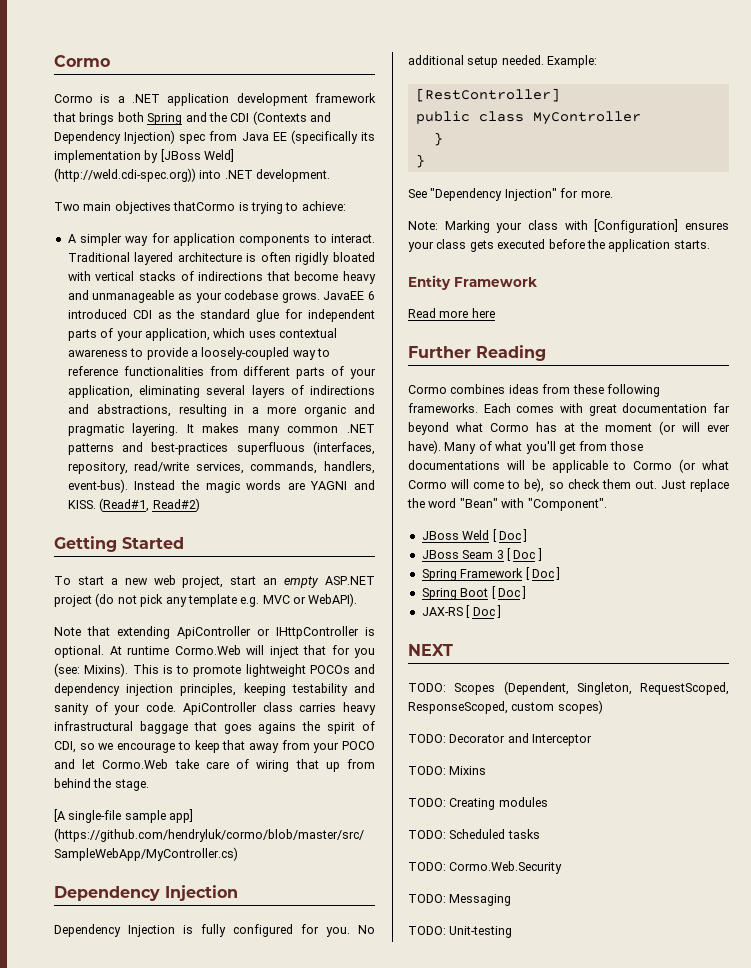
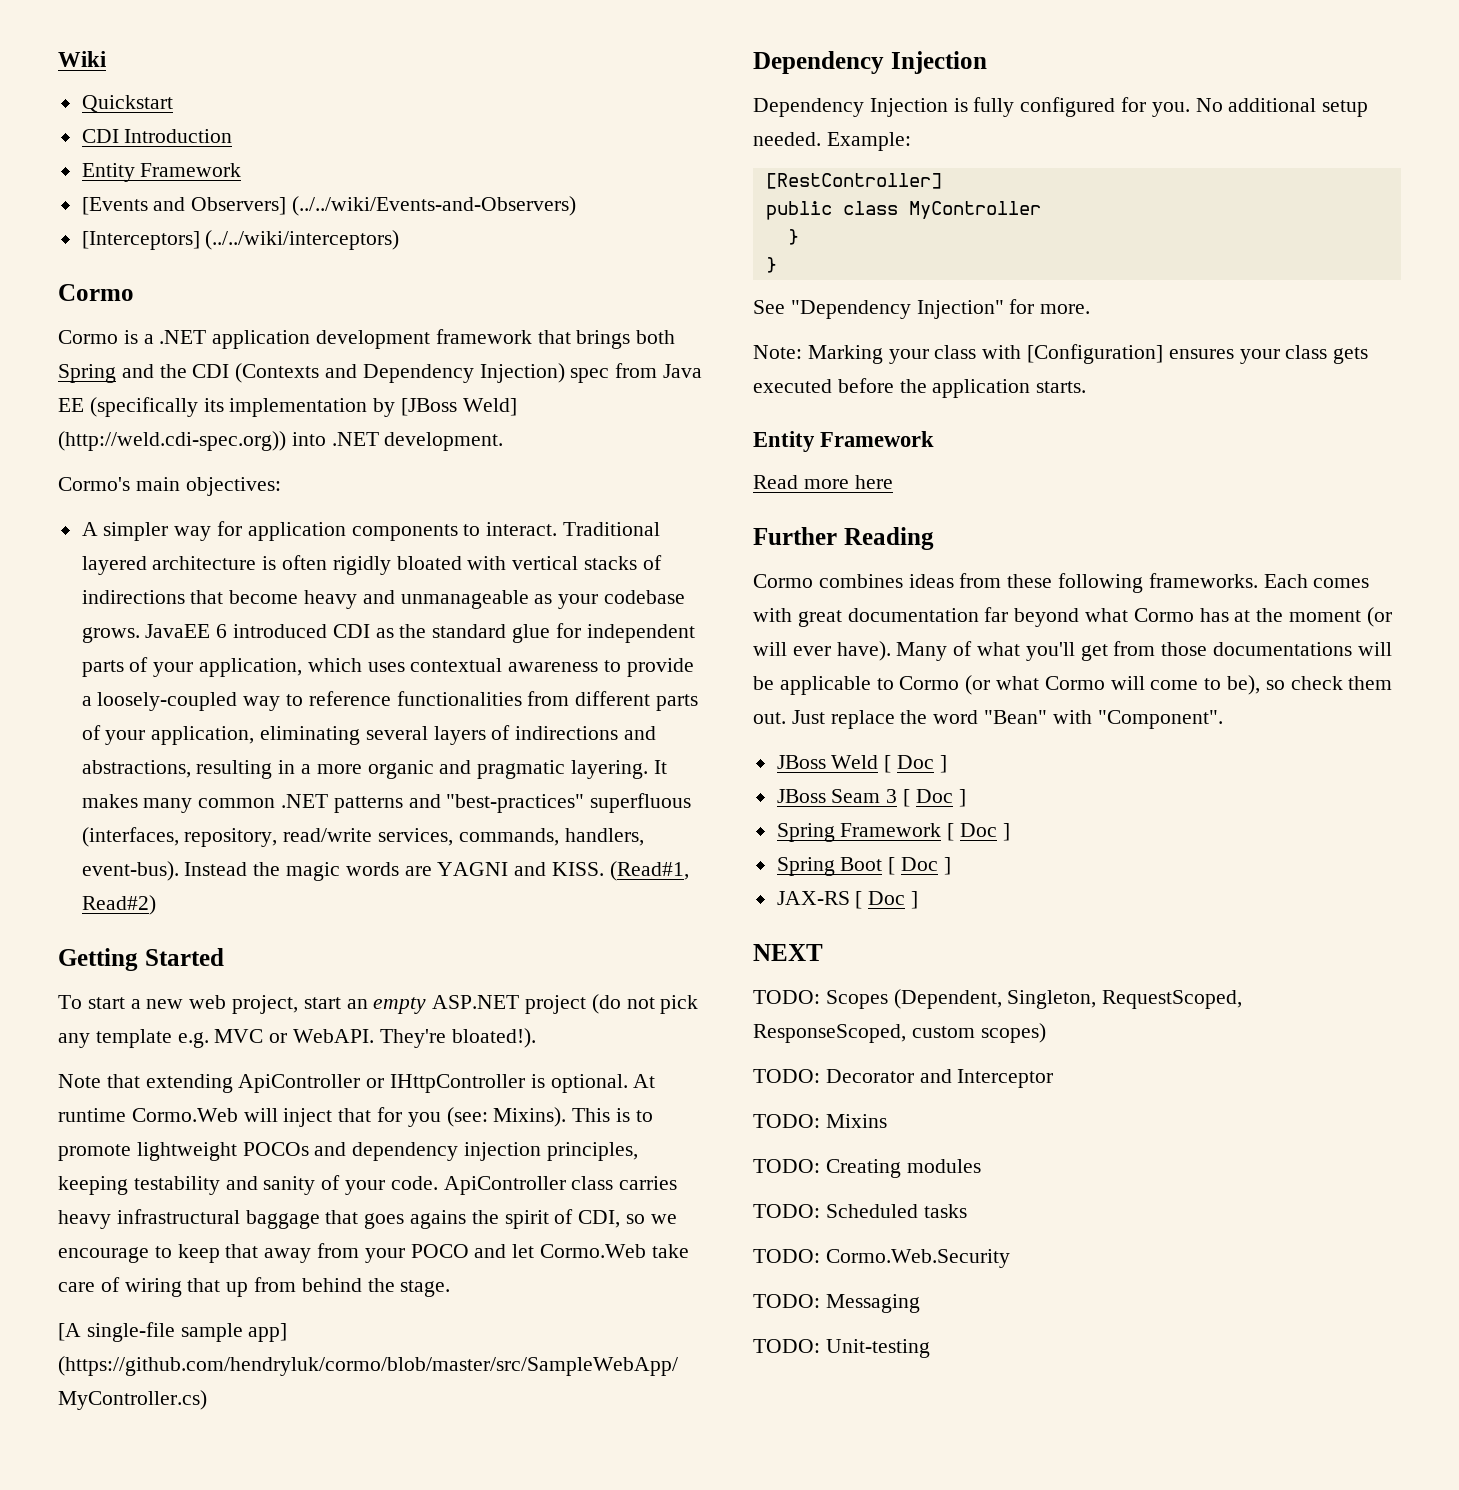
+ Wiki
+ Quickstart
+ CDI Introduction
+ Entity Framework
+ [Events and Observers] (../../wiki/Events-and-Observers)
+ [Interceptors] (../../wiki/interceptors)
- Two main objectives thatCormo is trying to achieve:
+ Cormo's main objectives:
- It makes many common .NET patterns and best-practices superfluous (interfaces, repository, read/write services, commands, handlers, event-bus).
+ It makes many common .NET patterns and "best-practices" superfluous (interfaces, repository, read/write services, commands, handlers, event-bus).
- To start a new web project, start an empty ASP.NET project (do not pick any template e.g. MVC or WebAPI).
+ To start a new web project, start an empty ASP.NET project (do not pick any template e.g. MVC or WebAPI. They're bloated!).

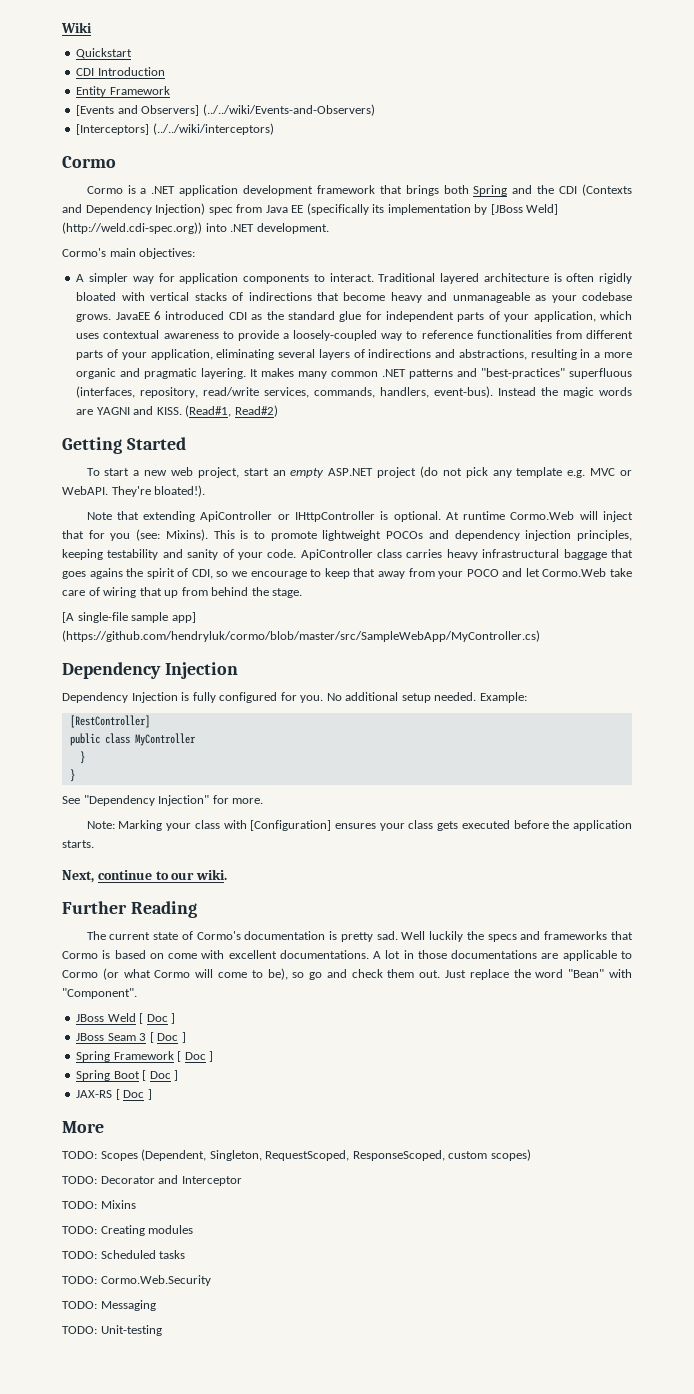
  Note: Marking your class with [Configuration] ensures your class gets executed before the application starts.
- Entity Framework
- Read more here
+ Next, continue to our wiki.
  Further Reading
- Cormo combines ideas from these following frameworks. Each comes with great documentation far beyond what Cormo has at the moment (or will ever have). Many of what you'll get from those documentations will be applicable to Cormo (or what Cormo will come to be), so check them out.
+ The current state of Cormo's documentation is pretty sad. Well luckily the specs and frameworks that Cormo is based on come with excellent documentations. A lot in those documentations are applicable to Cormo (or what Cormo will come to be), so go and check them out.
- NEXT
+ More

